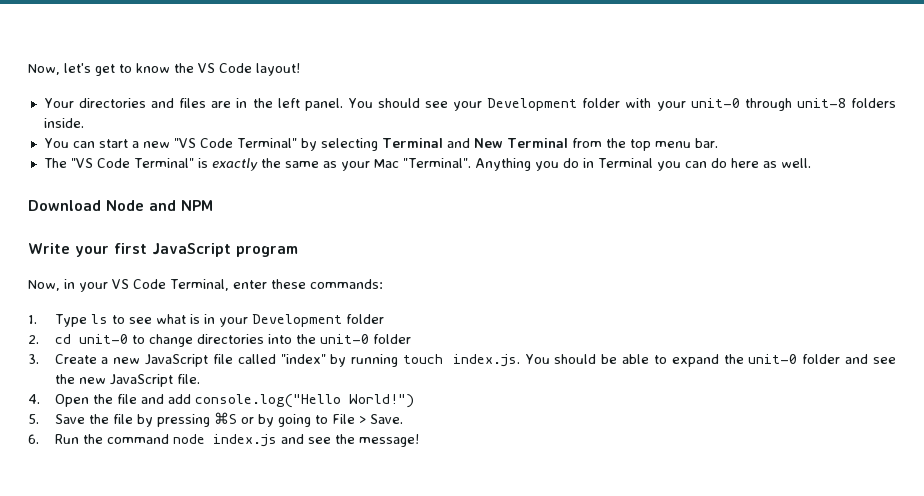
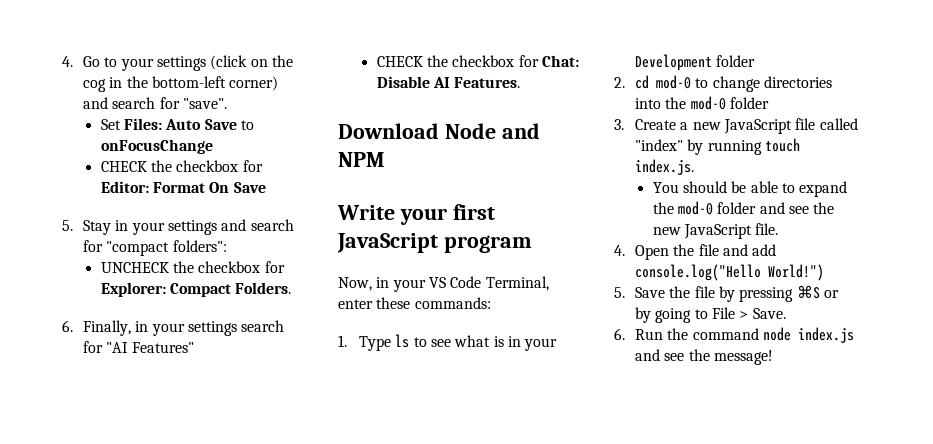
- Now, let's get to know the VS Code layout!
- Your directories and files are in the left panel. You should see your Development folder with your unit-0 through unit-8 folders inside.
- You can start a new "VS Code Terminal" by selecting Terminal and New Terminal from the top menu bar.
- The "VS Code Terminal" is exactly the same as your Mac "Terminal". Anything you do in Terminal you can do here as well.
+ 4. Go to your settings (click on the cog in the bottom-left corner) and search for "save".
+ Set Files: Auto Save to onFocusChange
+ CHECK the checkbox for Editor: Format On Save
+ 5. Stay in your settings and search for "compact folders":
+ UNCHECK the checkbox for Explorer: Compact Folders.
+ 6. Finally, in your settings search for "AI Features"
+ CHECK the checkbox for Chat: Disable AI Features.
- 2. cd unit-0 to change directories into the unit-0 folder
+ 2. cd mod-0 to change directories into the mod-0 folder
- 3. Create a new JavaScript file called "index" by running touch index.js. You should be able to expand the unit-0 folder and see the new JavaScript file.
+ 3. Create a new JavaScript file called "index" by running touch index.js.
+ You should be able to expand the mod-0 folder and see the new JavaScript file.

